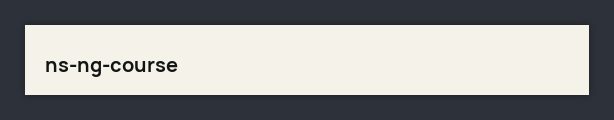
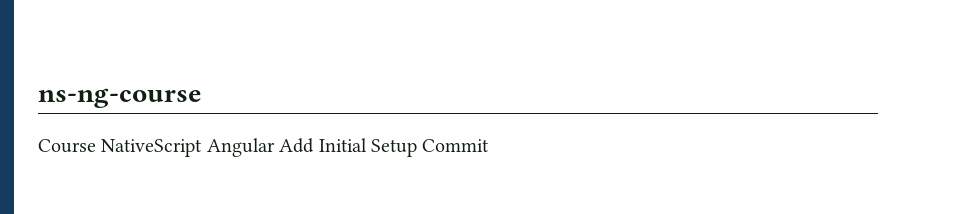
+ Course NativeScript Angular Add Initial Setup Commit

